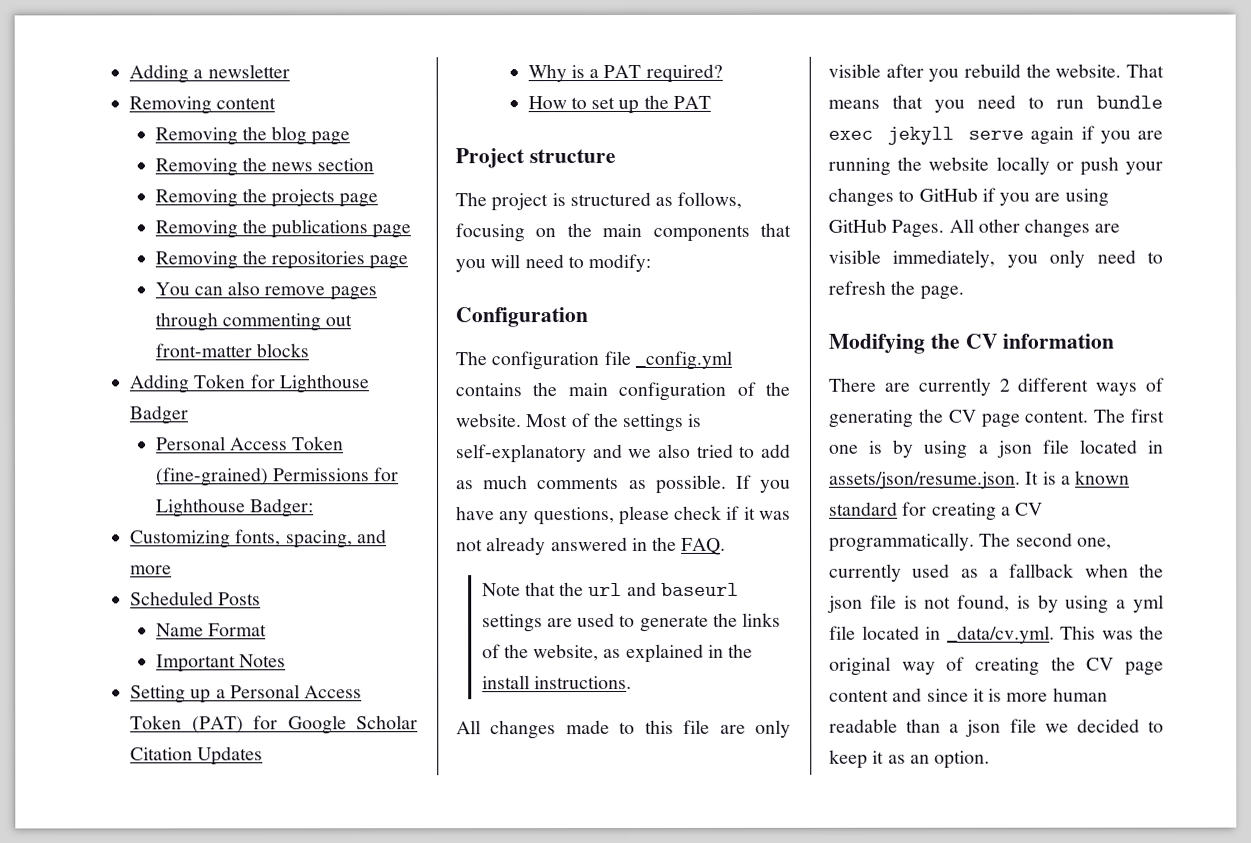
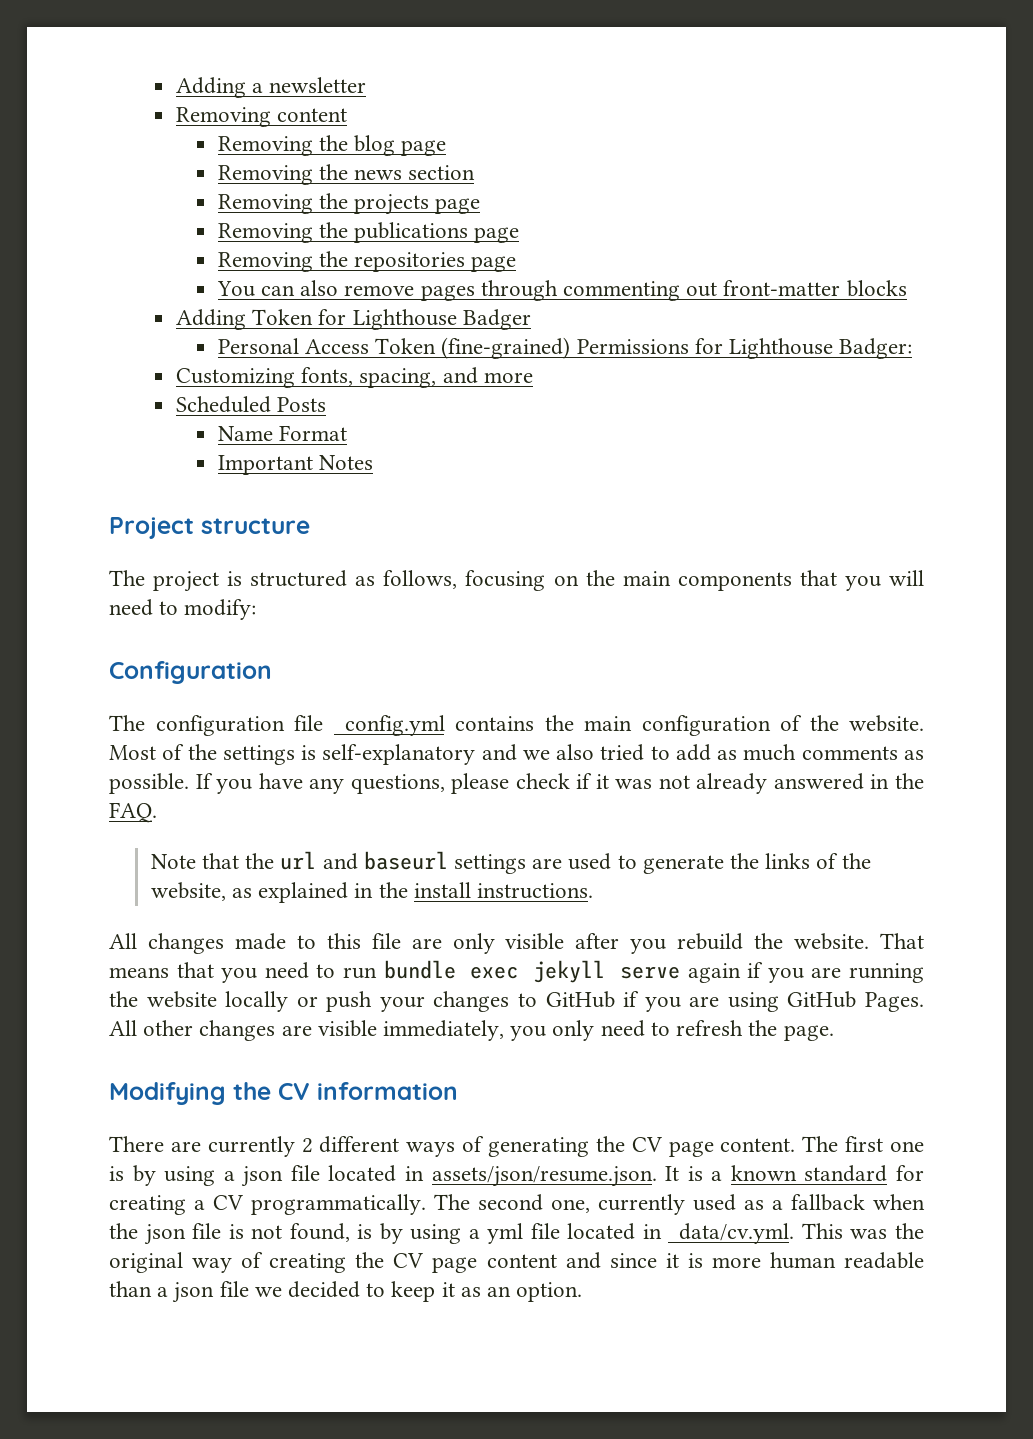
- Setting up a Personal Access Token (PAT) for Google Scholar Citation Updates
- Why is a PAT required?
- How to set up the PAT

